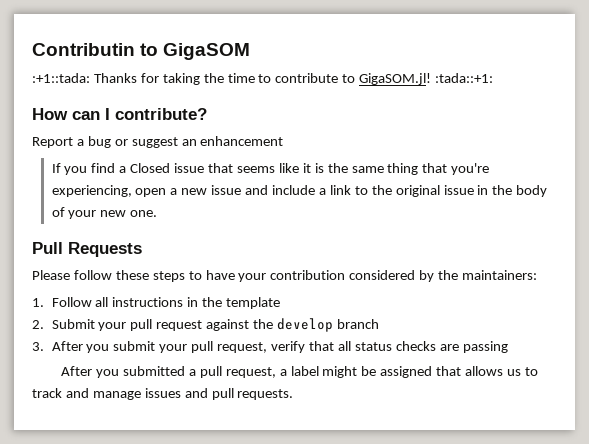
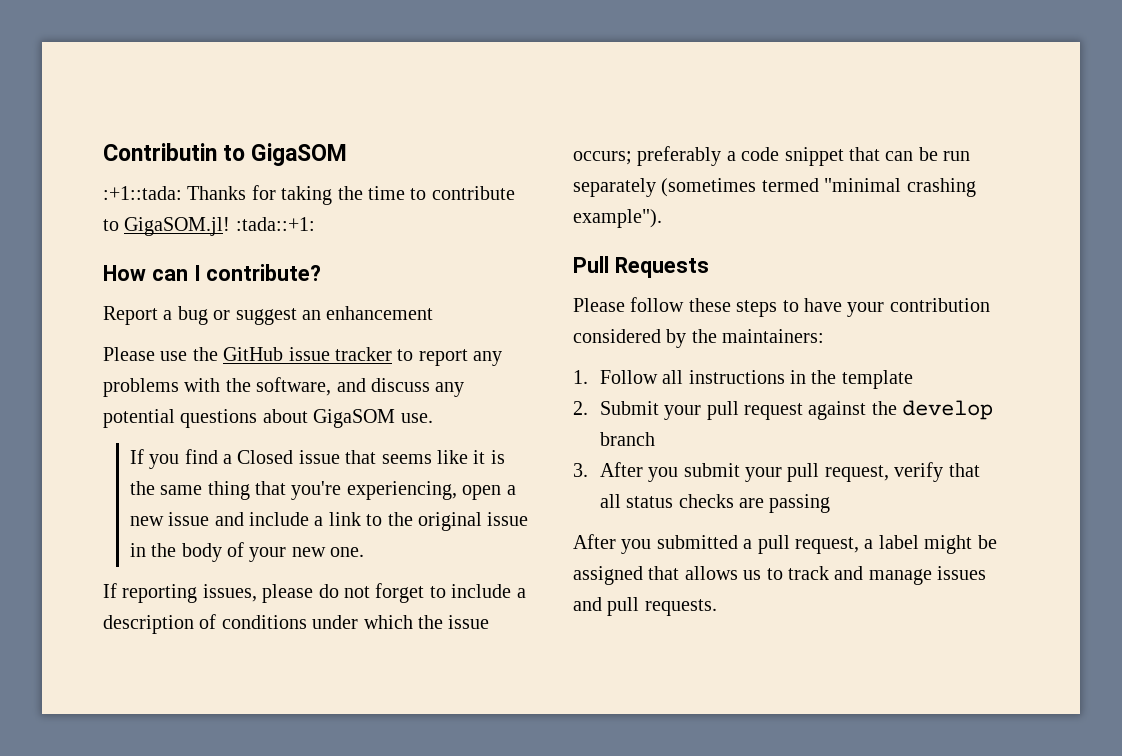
+ Please use the GitHub issue tracker to report any problems with the software, and discuss any potential questions about GigaSOM use.
+ If reporting issues, please do not forget to include a description of conditions under which the issue occurs; preferably a code snippet that can be run separately (sometimes termed "minimal crashing example").

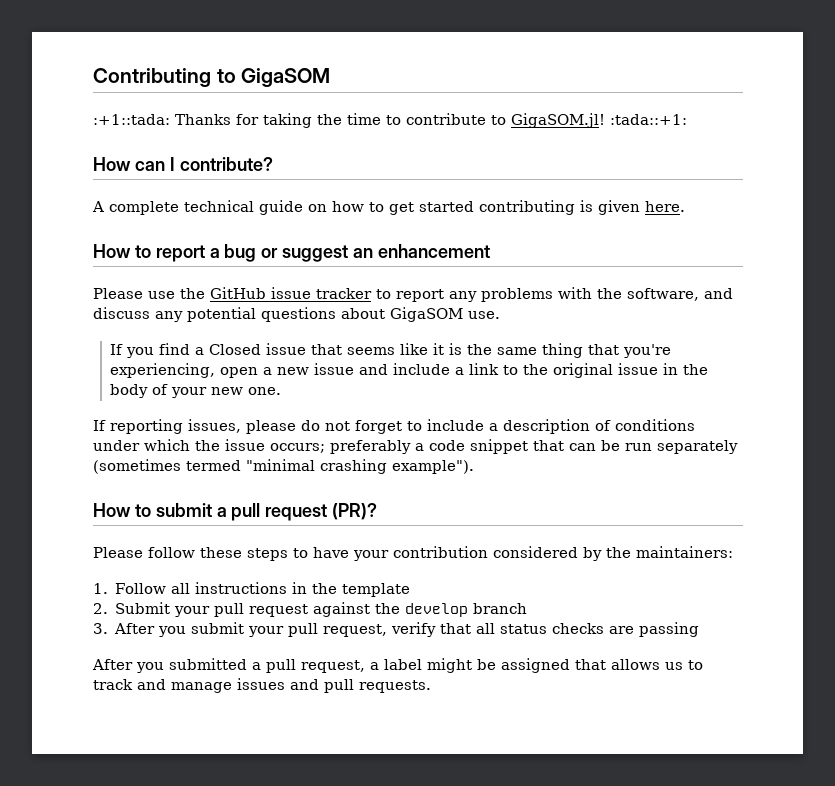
- Contributin to GigaSOM
+ Contributing to GigaSOM
- Report a bug or suggest an enhancement
+ A complete technical guide on how to get started contributing is given here.
+ How to report a bug or suggest an enhancement
- Pull Requests
+ How to submit a pull request (PR)?

